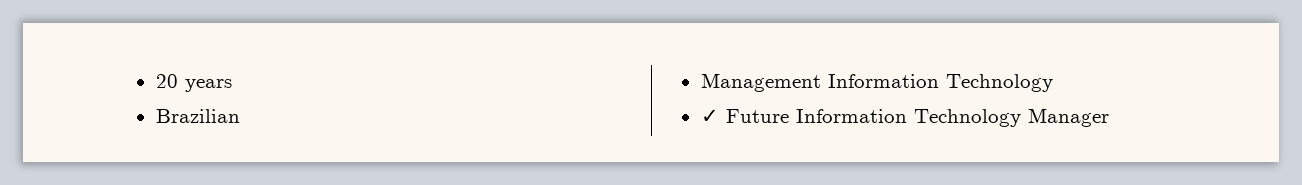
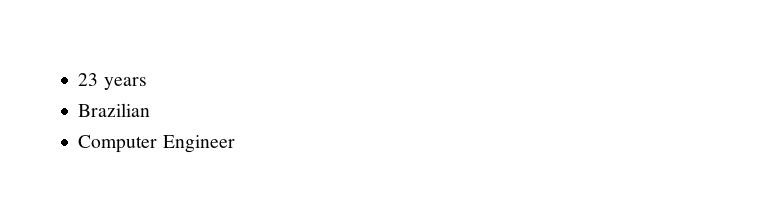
- 20 years
+ 23 years
- Management Information Technology
- ✓ Future Information Technology Manager
+ Computer Engineer

